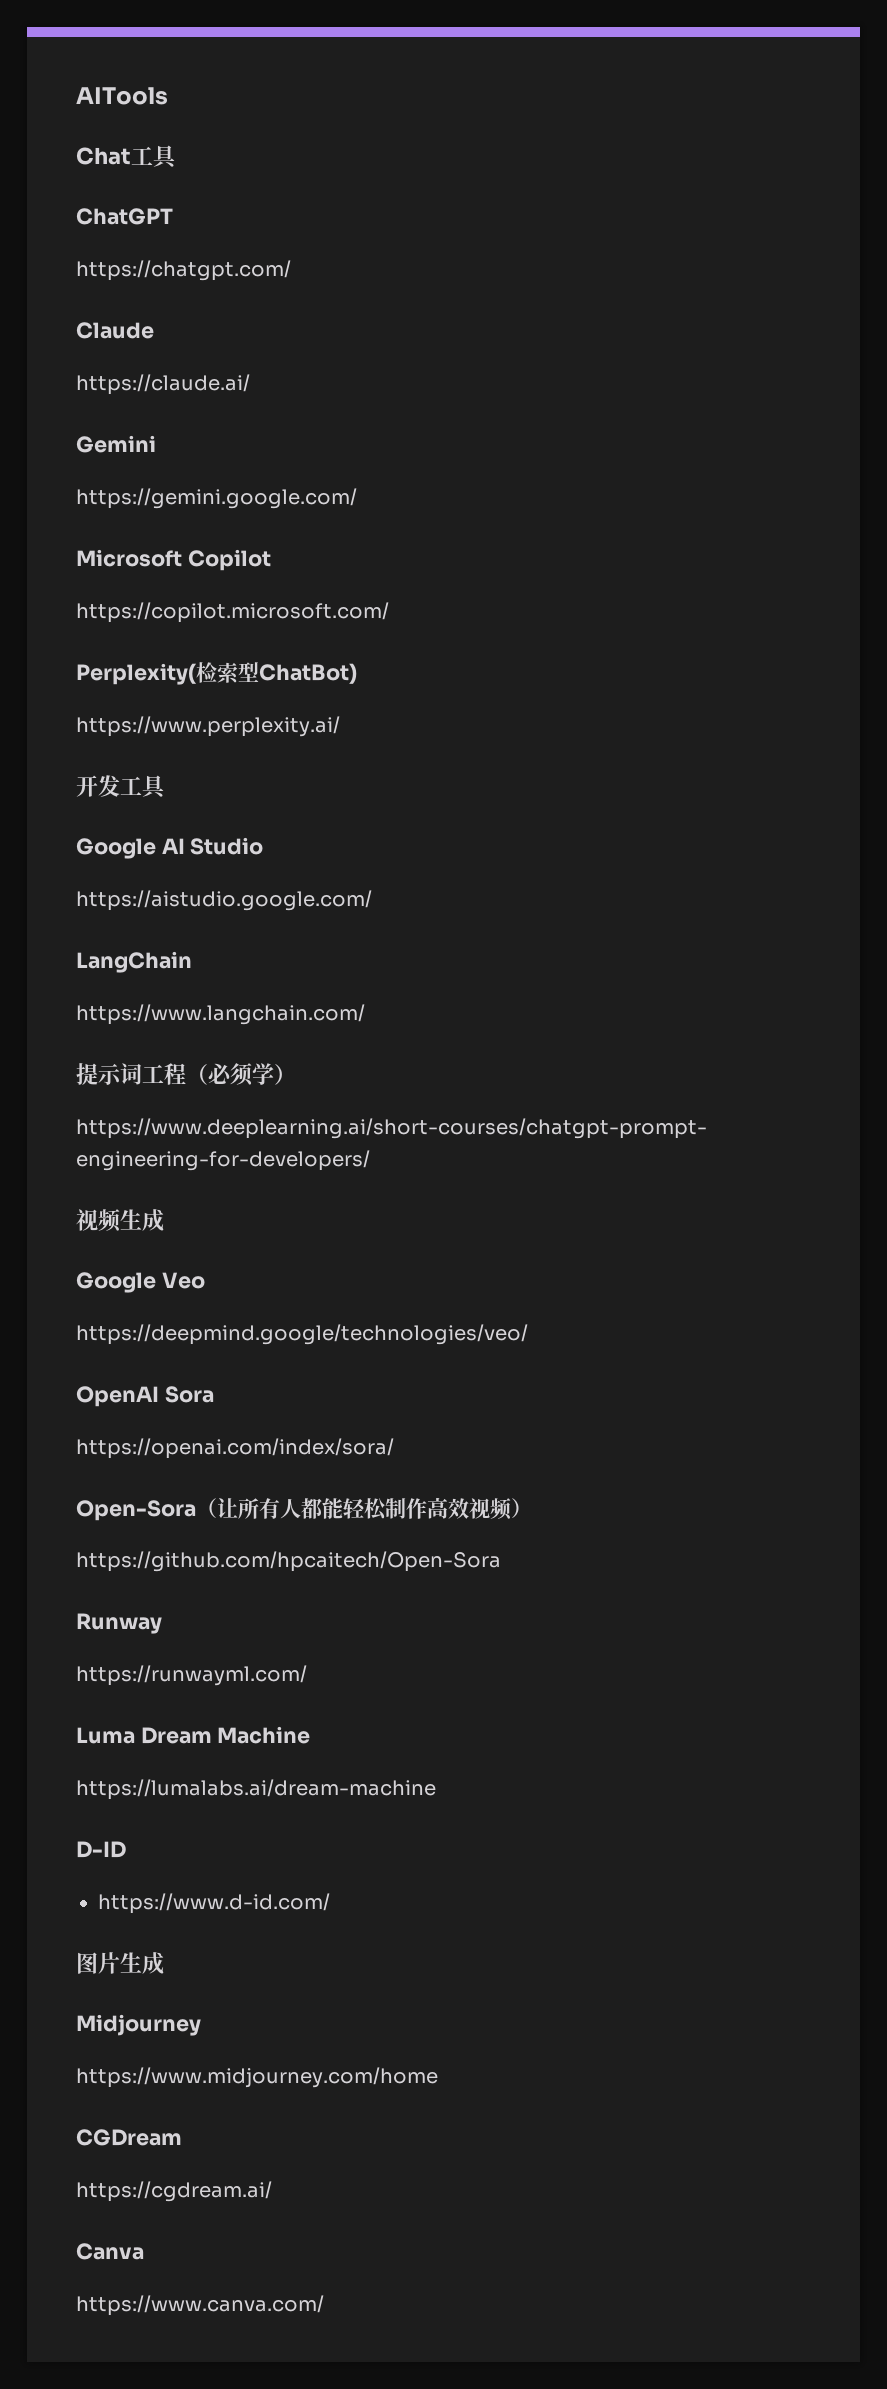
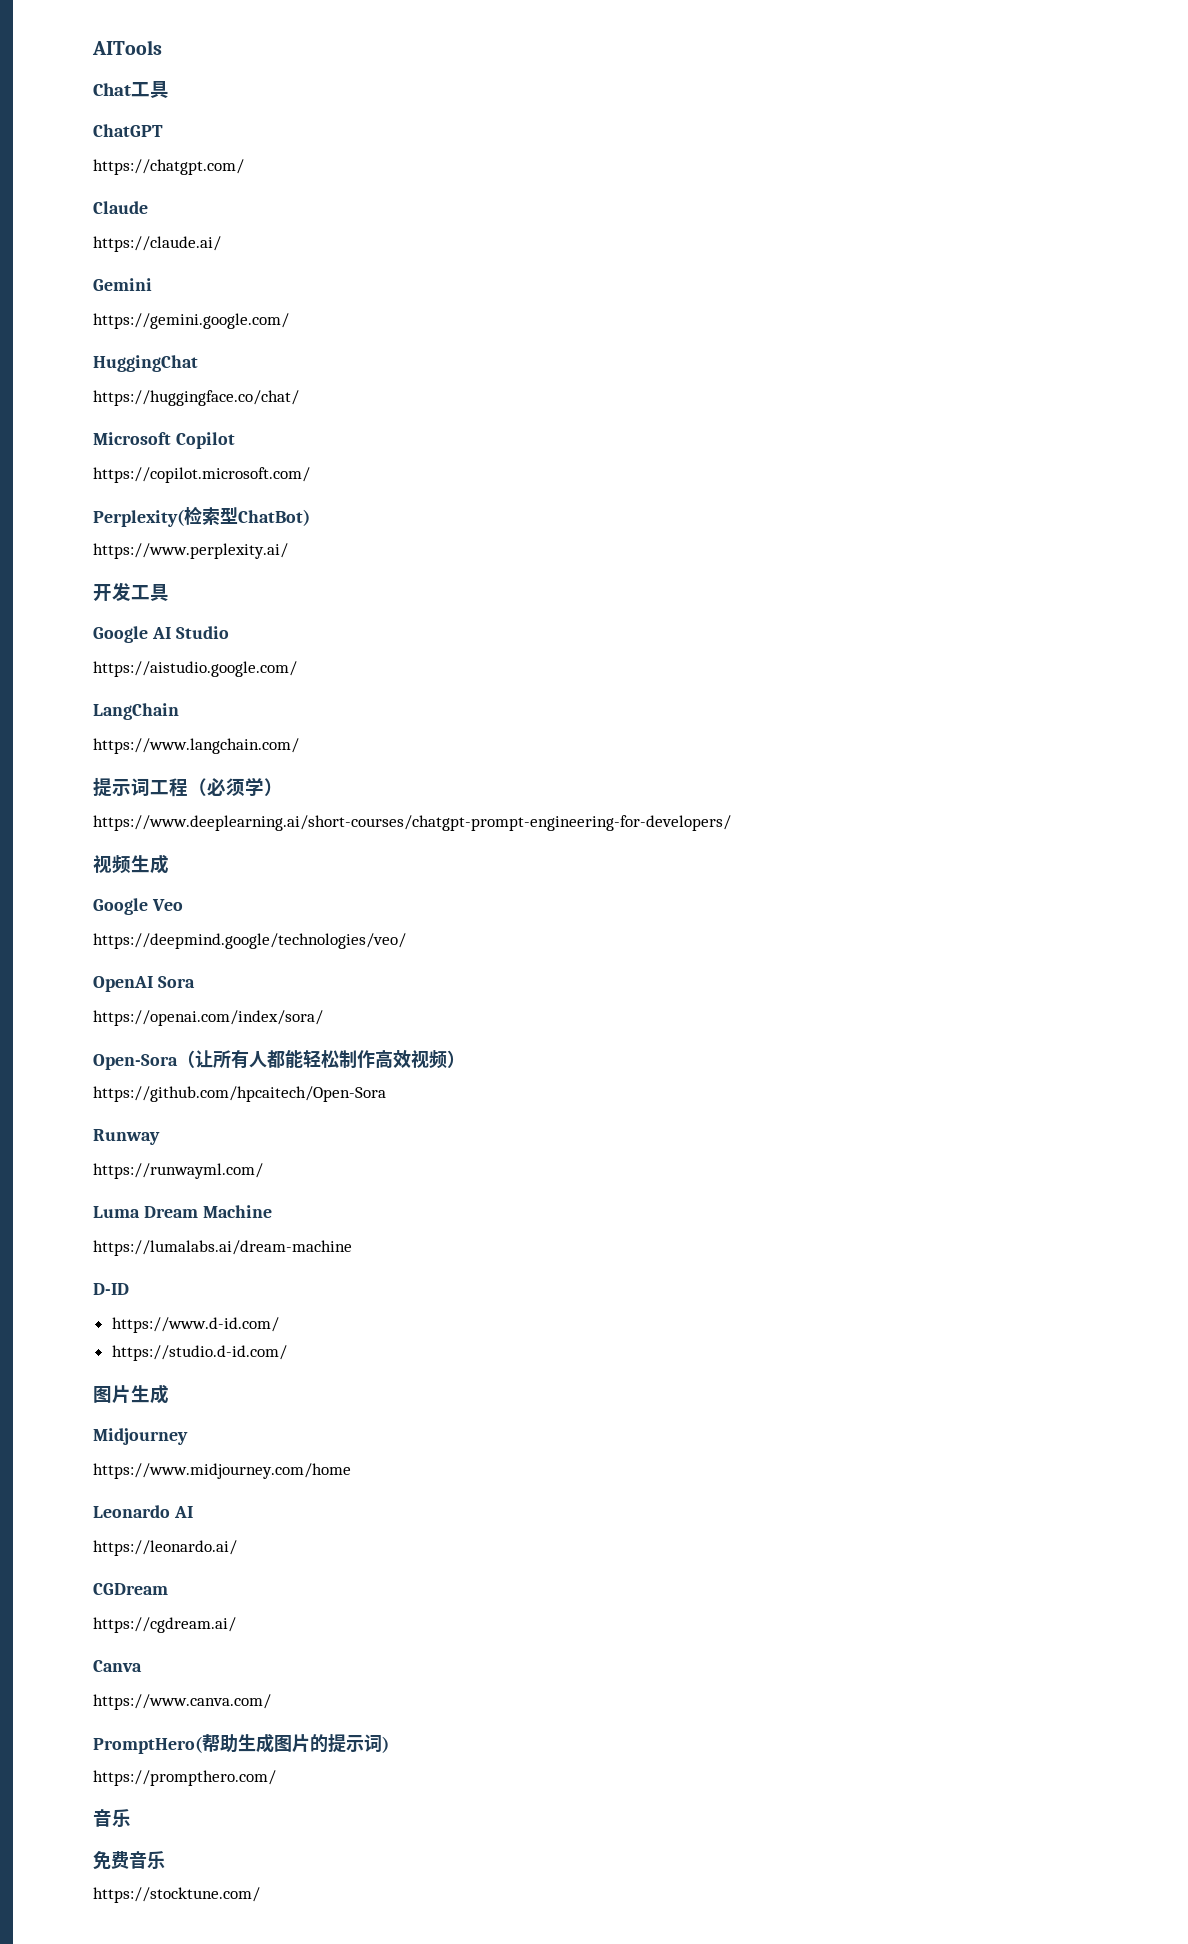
+ HuggingChat
+ https://huggingface.co/chat/
+ https://studio.d-id.com/
+ Leonardo AI
+ https://leonardo.ai/
+ PromptHero(帮助生成图片的提示词)
+ https://prompthero.com/
+ 音乐
+ 免费音乐
+ https://stocktune.com/

